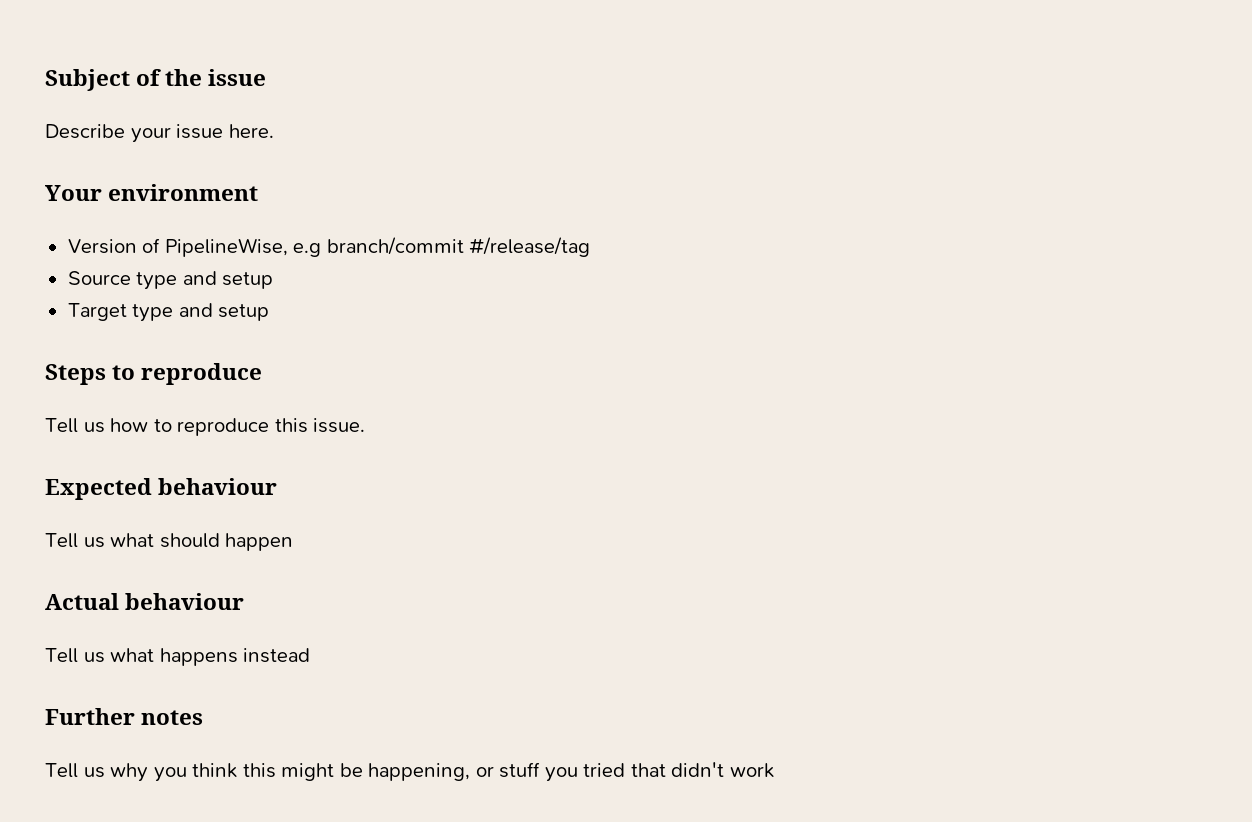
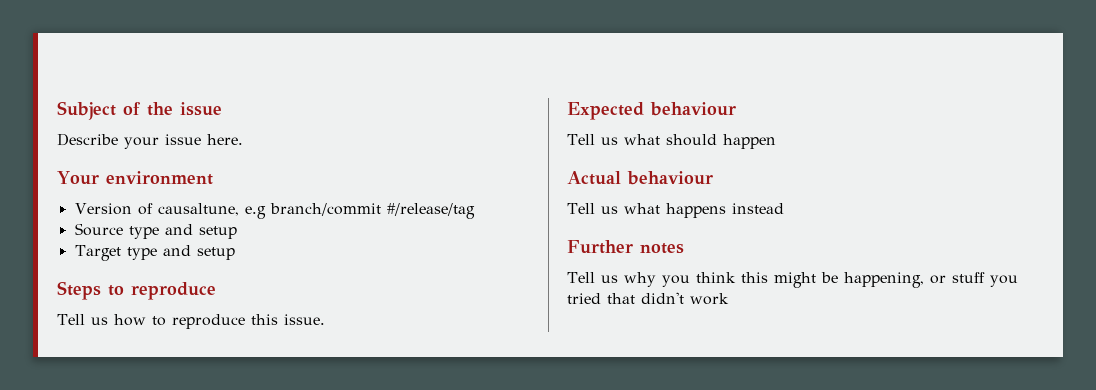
- Version of PipelineWise, e.g branch/commit #/release/tag
+ Version of causaltune, e.g branch/commit #/release/tag

